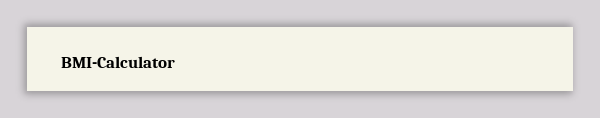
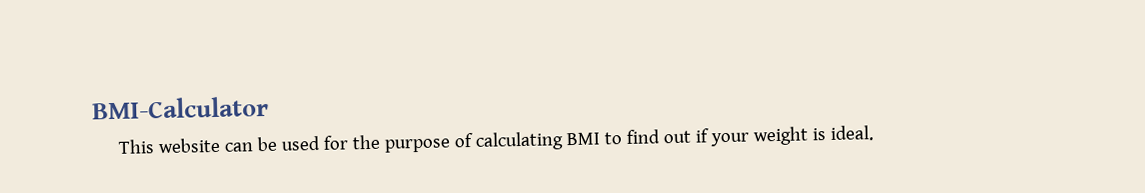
+ This website can be used for the purpose of calculating BMI to find out if your weight is ideal.

